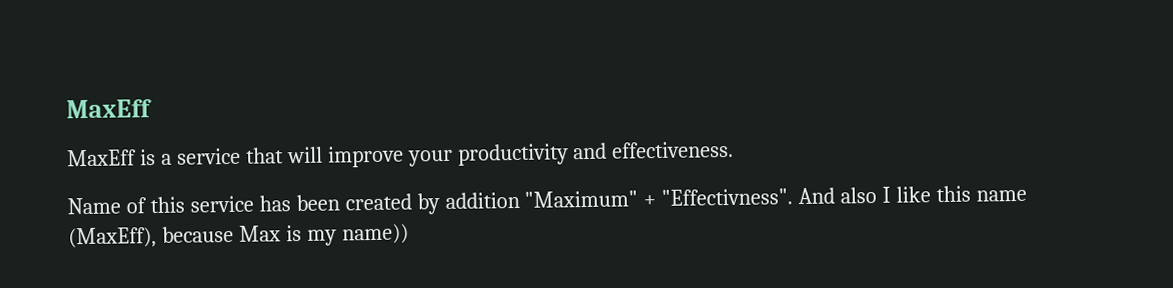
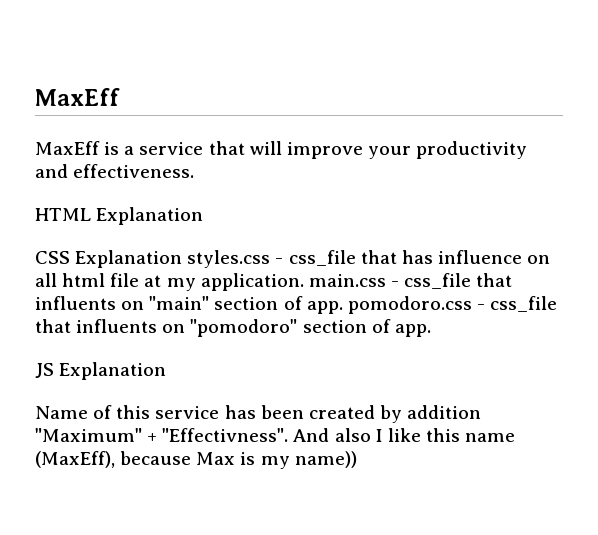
+ HTML Explanation
+ CSS Explanation styles.css - css_file that has influence on all html file at my application. main.css - css_file that influents on "main" section of app. pomodoro.css - css_file that influents on "pomodoro" section of app.
+ JS Explanation

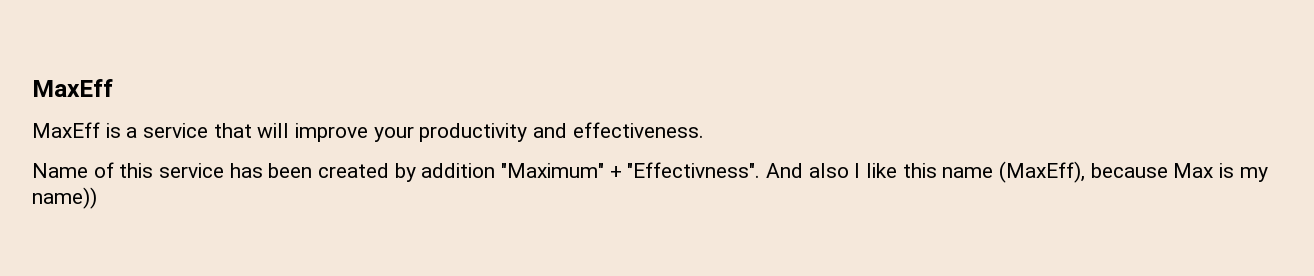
- HTML Explanation
- CSS Explanation styles.css - css_file that has influence on all html file at my application. main.css - css_file that influents on "main" section of app. pomodoro.css - css_file that influents on "pomodoro" section of app.
- JS Explanation

